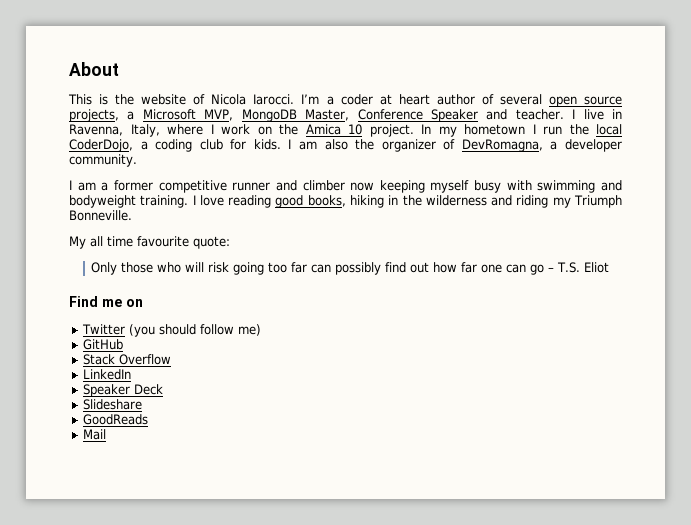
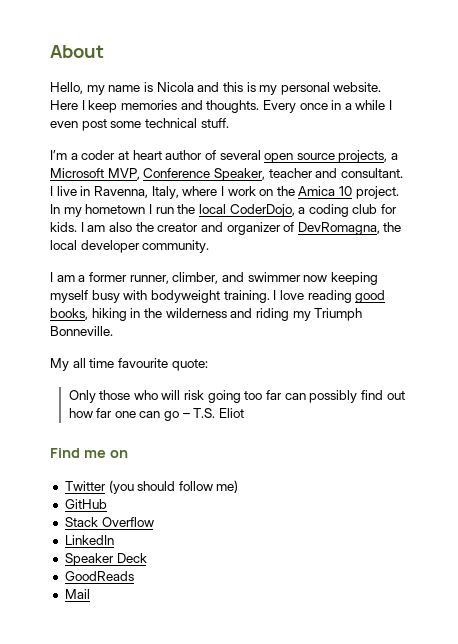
- This is the website of Nicola Iarocci. I’m a coder at heart author of several open source projects, a Microsoft MVP, MongoDB Master, Conference Speaker and teacher.
+ Hello, my name is Nicola and this is my personal website. Here I keep memories and thoughts. Every once in a while I even post some technical stuff.
+ I’m a coder at heart author of several open source projects, a Microsoft MVP, Conference Speaker, teacher and consultant.
- I am also the organizer of DevRomagna, a developer community.
+ I am also the creator and organizer of DevRomagna, the local developer community.
- I am a former competitive runner and climber now keeping myself busy with swimming and bodyweight training.
+ I am a former runner, climber, and swimmer now keeping myself busy with bodyweight training.
- Slideshare

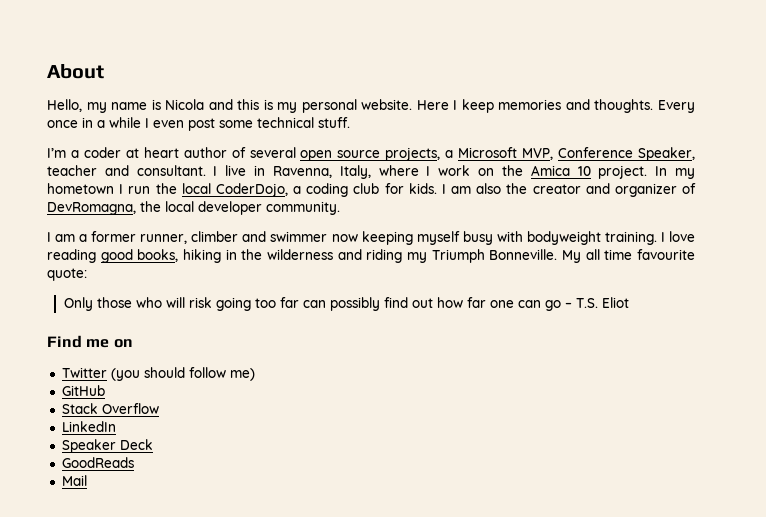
- I am a former runner, climber, and swimmer now keeping myself busy with bodyweight training.
+ I am a former runner, climber and swimmer now keeping myself busy with bodyweight training.
- I love reading good books, hiking in the wilderness and riding my Triumph Bonneville.
- My all time favourite quote:
+ I love reading good books, hiking in the wilderness and riding my Triumph Bonneville. My all time favourite quote:

